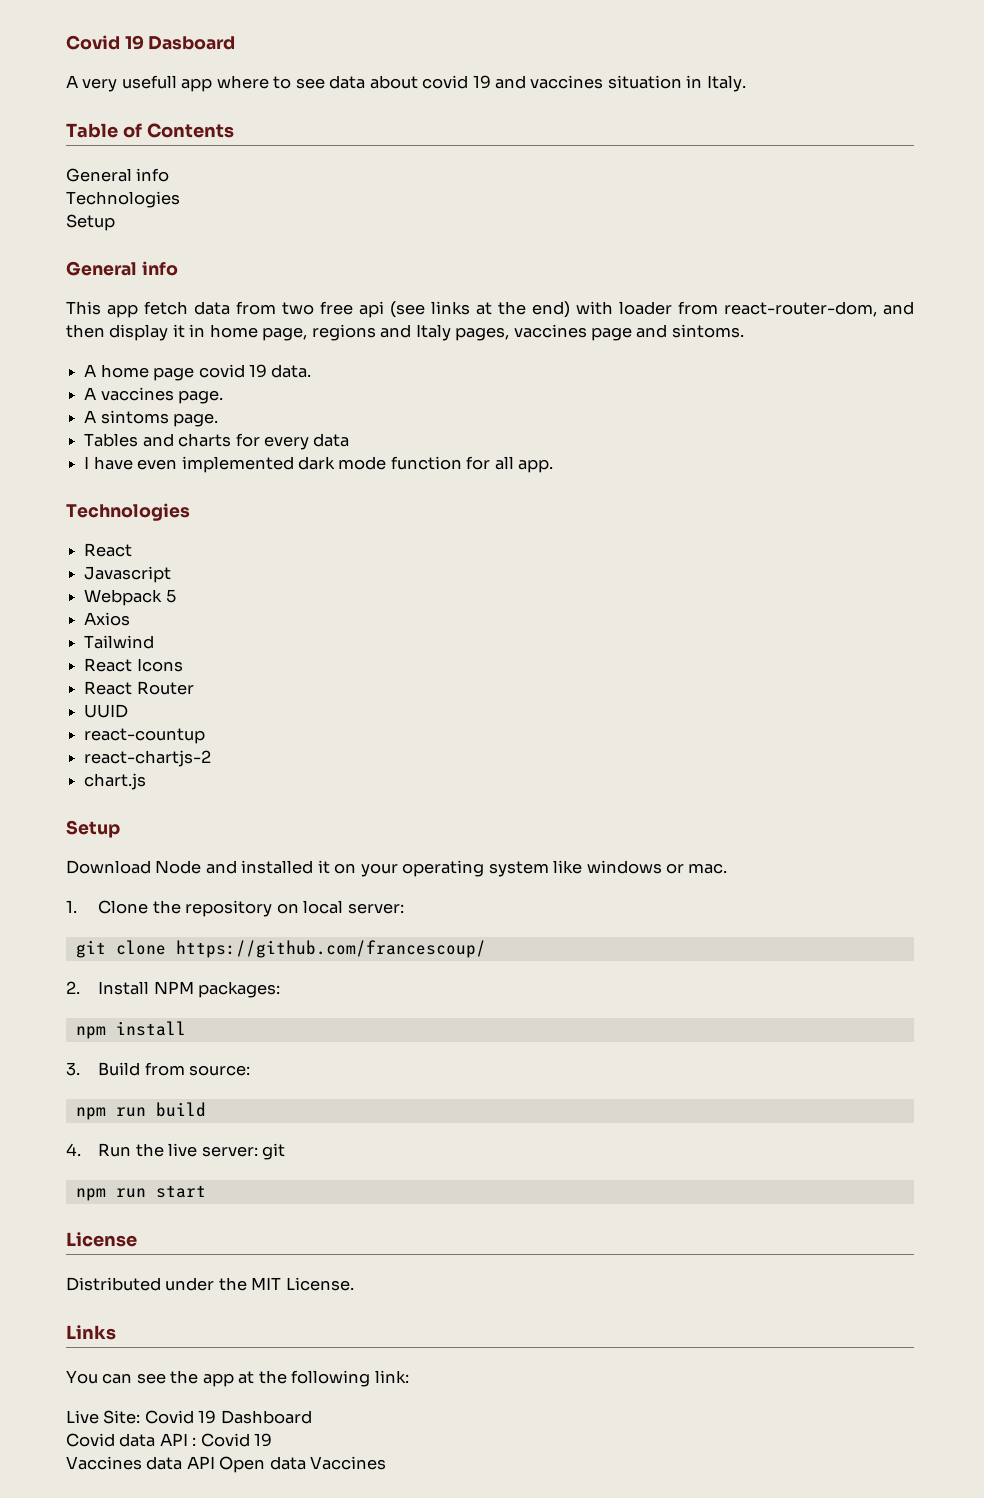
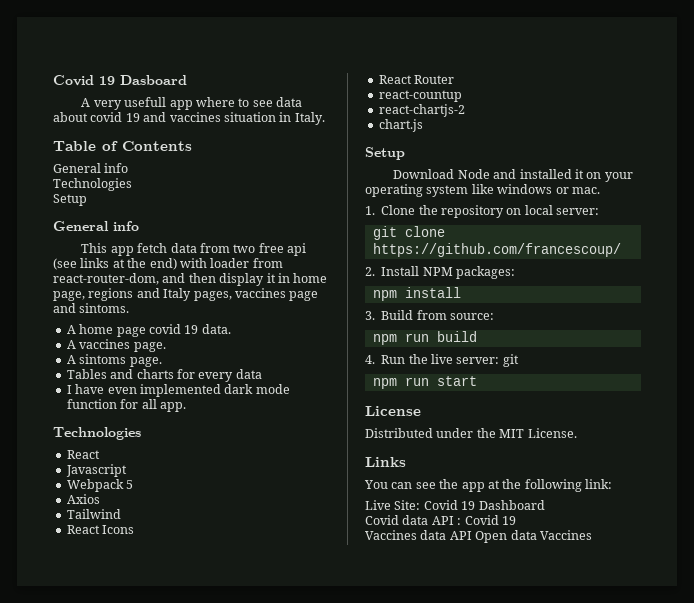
- UUID

